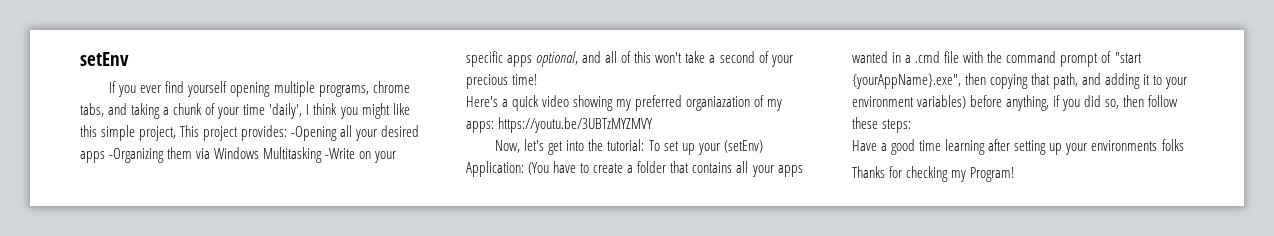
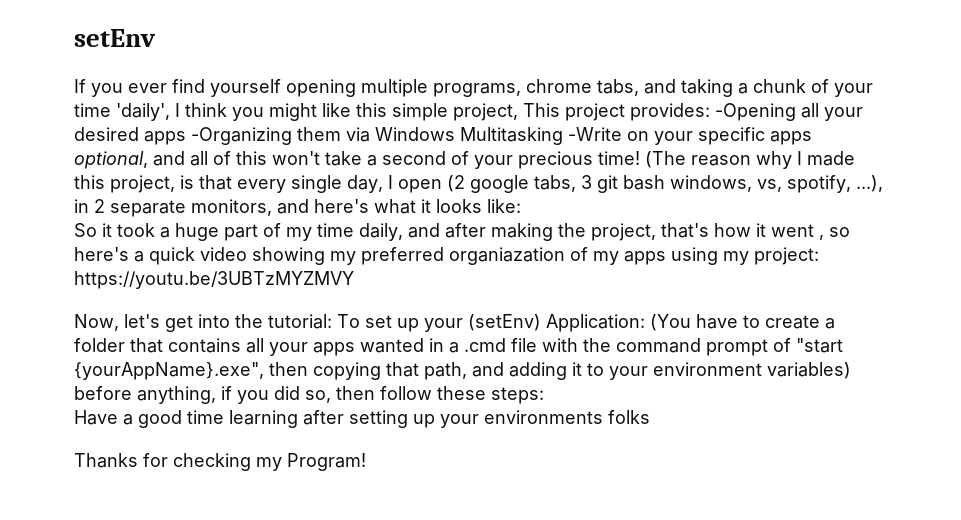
- -Opening all your desired apps -Organizing them via Windows Multitasking -Write on your specific apps optional, and all of this won't take a second of your precious time!
- Here's a quick video showing my preferred organiazation of my apps:
+ -Opening all your desired apps -Organizing them via Windows Multitasking -Write on your specific apps optional, and all of this won't take a second of your precious time! (The reason why I made this project, is that every single day, I open (2 google tabs, 3 git bash windows, vs, spotify, ...), in 2 separate monitors, and here's what it looks like:
+ So it took a huge part of my time daily, and after making the project, that's how it went , so here's a quick video showing my preferred organiazation of my apps using my project:

